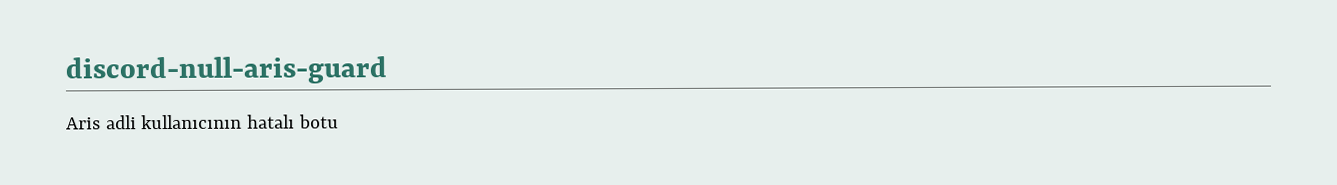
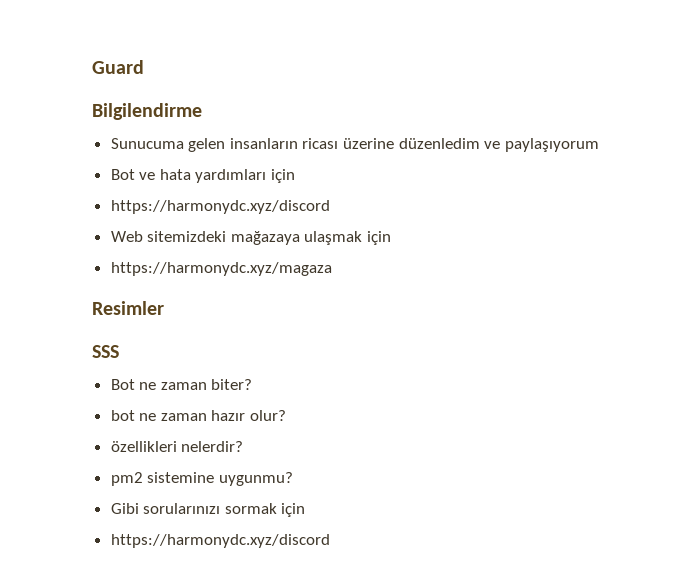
- discord-null-aris-guard
- Aris adli kullanıcının hatalı botu
+ Guard
+ Bilgilendirme
+ Sunucuma gelen insanların ricası üzerine düzenledim ve paylaşıyorum
+ Bot ve hata yardımları için
+ https://harmonydc.xyz/discord
+ Web sitemizdeki mağazaya ulaşmak için
+ https://harmonydc.xyz/magaza
+ Resimler
+ SSS
+ Bot ne zaman biter?
+ bot ne zaman hazır olur?
+ özellikleri nelerdir?
+ pm2 sistemine uygunmu?
+ Gibi sorularınızı sormak için
+ https://harmonydc.xyz/discord

